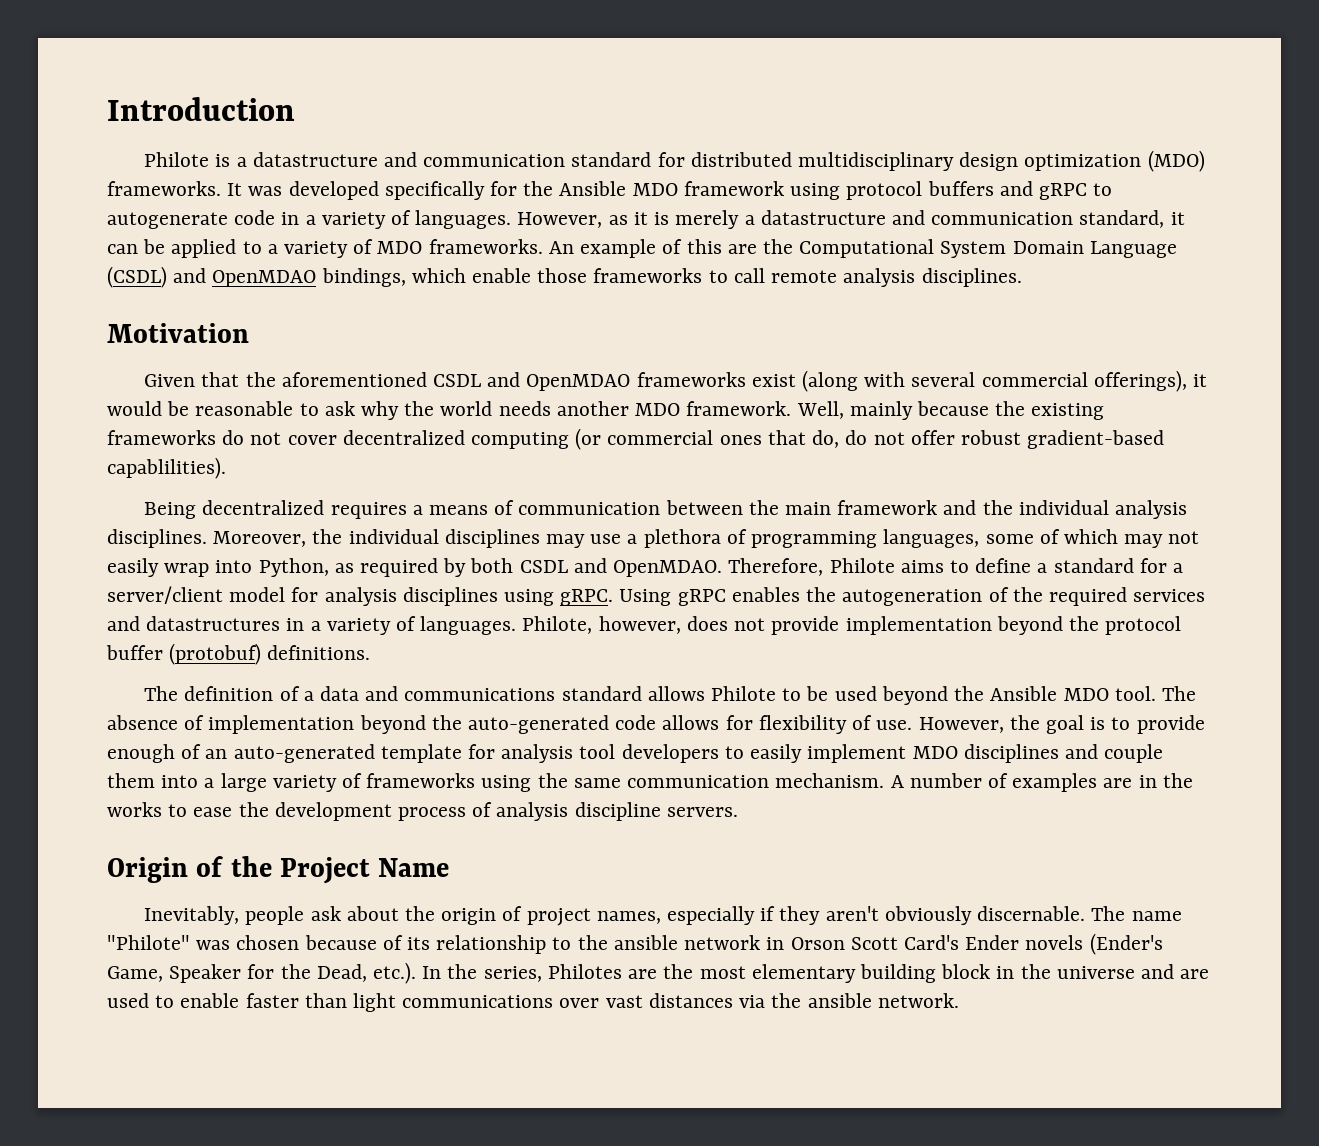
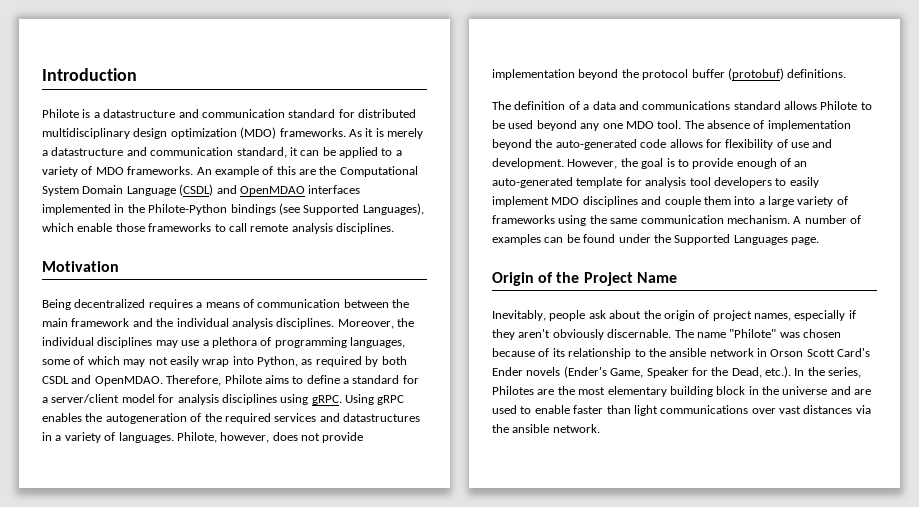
- It was developed specifically for the Ansible MDO framework using protocol buffers and gRPC to autogenerate code in a variety of languages. However, as it is merely a datastructure and communication standard, it can be applied to a variety of MDO frameworks.
+ As it is merely a datastructure and communication standard, it can be applied to a variety of MDO frameworks.
- An example of this are the Computational System Domain Language (CSDL) and OpenMDAO bindings, which enable those frameworks to call remote analysis disciplines.
+ An example of this are the Computational System Domain Language (CSDL) and OpenMDAO interfaces implemented in the Philote-Python bindings (see Supported Languages), which enable those frameworks to call remote analysis disciplines.
- Given that the aforementioned CSDL and OpenMDAO frameworks exist (along with several commercial offerings), it would be reasonable to ask why the world needs another MDO framework. Well, mainly because the existing frameworks do not cover decentralized computing (or commercial ones that do, do not offer robust gradient-based capablilities).
- The definition of a data and communications standard allows Philote to be used beyond the Ansible MDO tool.
+ The definition of a data and communications standard allows Philote to be used beyond any one MDO tool.
- The absence of implementation beyond the auto-generated code allows for flexibility of use.
+ The absence of implementation beyond the auto-generated code allows for flexibility of use and development.
- A number of examples are in the works to ease the development process of analysis discipline servers.
+ A number of examples can be found under the Supported Languages page.

